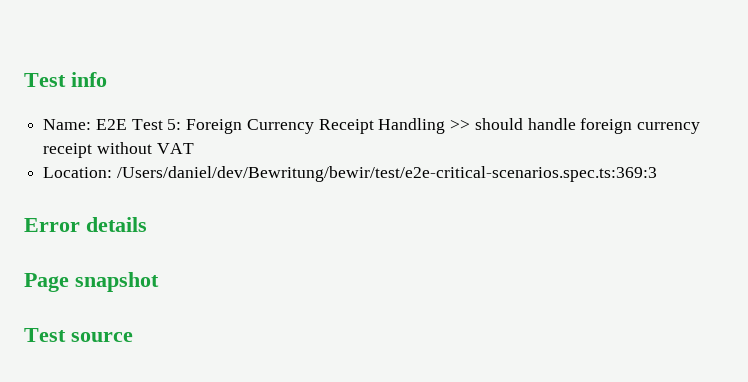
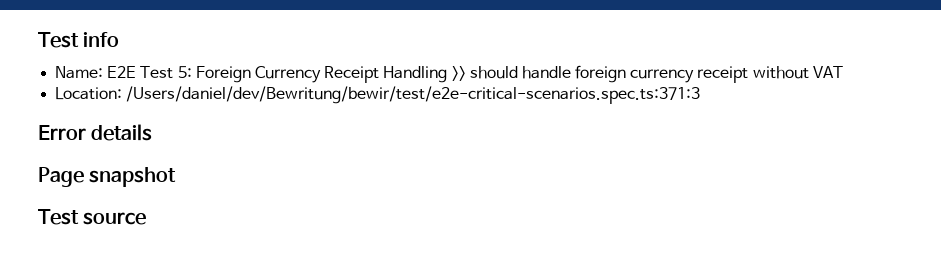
- Location: /Users/daniel/dev/Bewritung/bewir/test/e2e-critical-scenarios.spec.ts:369:3
+ Location: /Users/daniel/dev/Bewritung/bewir/test/e2e-critical-scenarios.spec.ts:371:3

